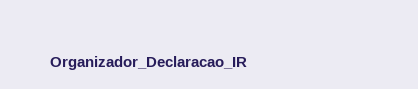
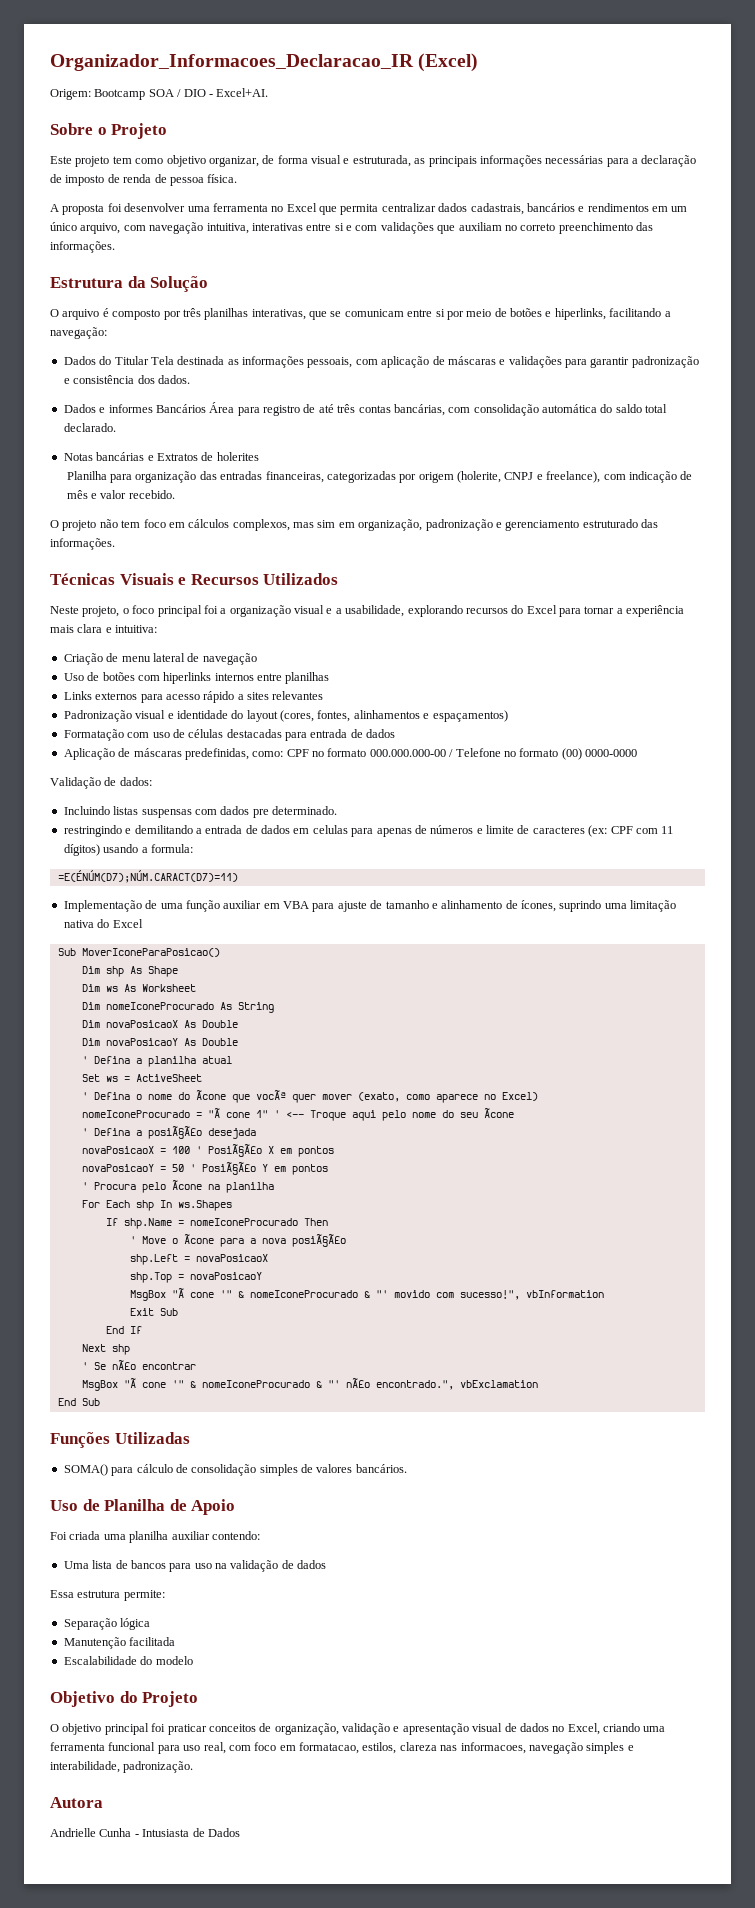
- Organizador_Declaracao_IR
+ Organizador_Informacoes_Declaracao_IR (Excel)
+ Origem: Bootcamp SOA / DIO - Excel+AI.
+ Sobre o Projeto
+ Este projeto tem como objetivo organizar, de forma visual e estruturada, as principais informações necessárias para a declaração de imposto de renda de pessoa física.
+ A proposta foi desenvolver uma ferramenta no Excel que permita centralizar dados cadastrais, bancários e rendimentos em um único arquivo, com navegação intuitiva, interativas entre si e com validações que auxiliam no correto preenchimento das informações.
+ Estrutura da Solução
+ O arquivo é composto por três planilhas interativas, que se comunicam entre si por meio de botões e hiperlinks, facilitando a navegação:
+ Dados do Titular Tela destinada as informações pessoais, com aplicação de máscaras e validações para garantir padronização e consistência dos dados.
+ Dados e informes Bancários Área para registro de até três contas bancárias, com consolidação automática do saldo total declarado.
+ Notas bancárias e Extratos de holerites
+ Planilha para organização das entradas financeiras, categorizadas por origem (holerite, CNPJ e freelance), com indicação de mês e valor recebido.
+ O projeto não tem foco em cálculos complexos, mas sim em organização, padronização e gerenciamento estruturado das informações.
+ Técnicas Visuais e Recursos Utilizados
+ Neste projeto, o foco principal foi a organização visual e a usabilidade, explorando recursos do Excel para tornar a experiência mais clara e intuitiva:
+ Criação de menu lateral de navegação
+ Uso de botões com hiperlinks internos entre planilhas
+ Links externos para acesso rápido a sites relevantes
+ Padronização visual e identidade do layout (cores, fontes, alinhamentos e espaçamentos)
+ Formatação com uso de células destacadas para entrada de dados
+ Aplicação de máscaras predefinidas, como: CPF no formato 000.000.000-00 / Telefone no formato (00) 0000-0000
+ Validação de dados:
+ Incluindo listas suspensas com dados pre determinado.
+ restringindo e demilitando a entrada de dados em celulas para apenas de números e limite de caracteres (ex: CPF com 11 dígitos) usando a formula:
+ =E(ÉNÚM(D7);NÚM.CARACT(D7)=11)
+ Implementação de uma função auxiliar em VBA para ajuste de tamanho e alinhamento de ícones, suprindo uma limitação nativa do Excel
+ Sub MoverIconeParaPosicao()
+ Dim shp As Shape
+ Dim ws As Worksheet
+ Dim nomeIconeProcurado As String
+ Dim novaPosicaoX As Double
+ Dim novaPosicaoY As Double
+ ' Defina a planilha atual
+ Set ws = ActiveSheet
+ ' Defina o nome do Ãcone que vocÃª quer mover (exato, como aparece no Excel)
+ nomeIconeProcurado = "Ã cone 1" ' <-- Troque aqui pelo nome do seu Ãcone
+ ' Defina a posiÃ§Ã£o desejada
+ novaPosicaoX = 100 ' PosiÃ§Ã£o X em pontos
+ novaPosicaoY = 50 ' PosiÃ§Ã£o Y em pontos
+ ' Procura pelo Ãcone na planilha
+ For Each shp In ws.Shapes
+ If shp.Name = nomeIconeProcurado Then
+ ' Move o Ãcone para a nova posiÃ§Ã£o
+ shp.Left = novaPosicaoX
+ shp.Top = novaPosicaoY
+ MsgBox "Ã cone '" & nomeIconeProcurado & "' movido com sucesso!", vbInformation
+ Exit Sub
+ End If
+ Next shp
+ ' Se nÃ£o encontrar
+ MsgBox "Ã cone '" & nomeIconeProcurado & "' nÃ£o encontrado.", vbExclamation
+ End Sub
+ Funções Utilizadas
+ SOMA() para cálculo de consolidação simples de valores bancários.
+ Uso de Planilha de Apoio
+ Foi criada uma planilha auxiliar contendo:
+ Uma lista de bancos para uso na validação de dados
+ Essa estrutura permite:
+ Separação lógica
+ Manutenção facilitada
+ Escalabilidade do modelo
+ Objetivo do Projeto
+ O objetivo principal foi praticar conceitos de organização, validação e apresentação visual de dados no Excel, criando uma ferramenta funcional para uso real, com foco em formatacao, estilos, clareza nas informacoes, navegação simples e interabilidade, padronização.
+ Autora
+ Andrielle Cunha - Intusiasta de Dados

